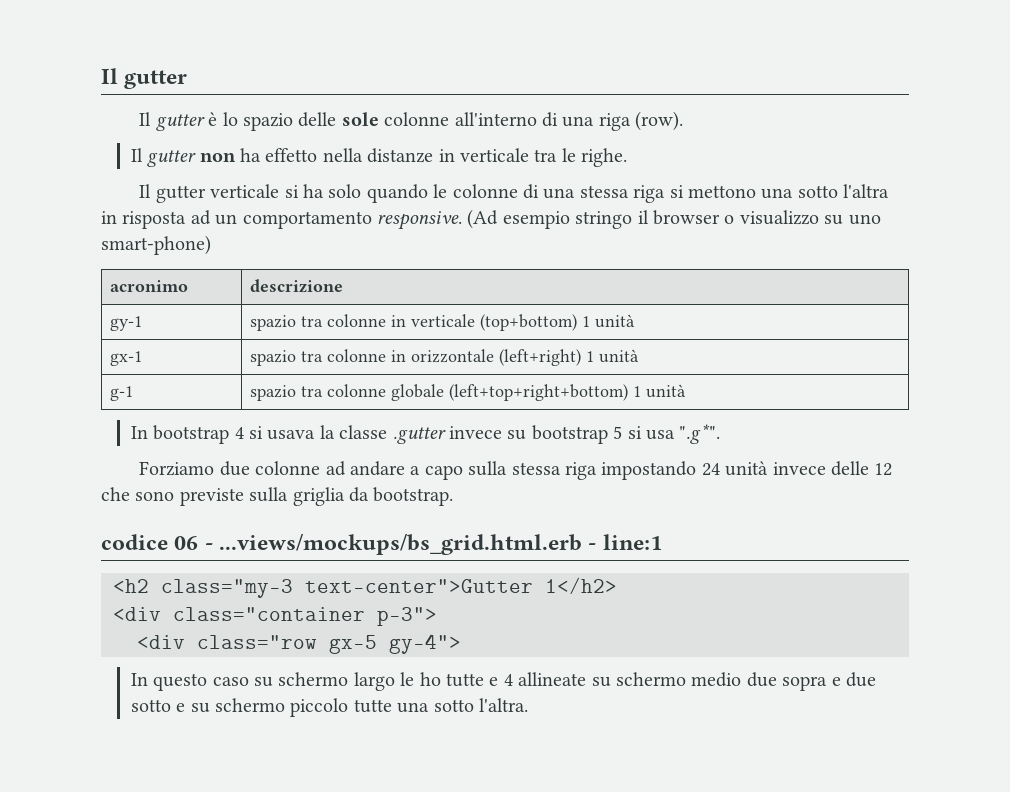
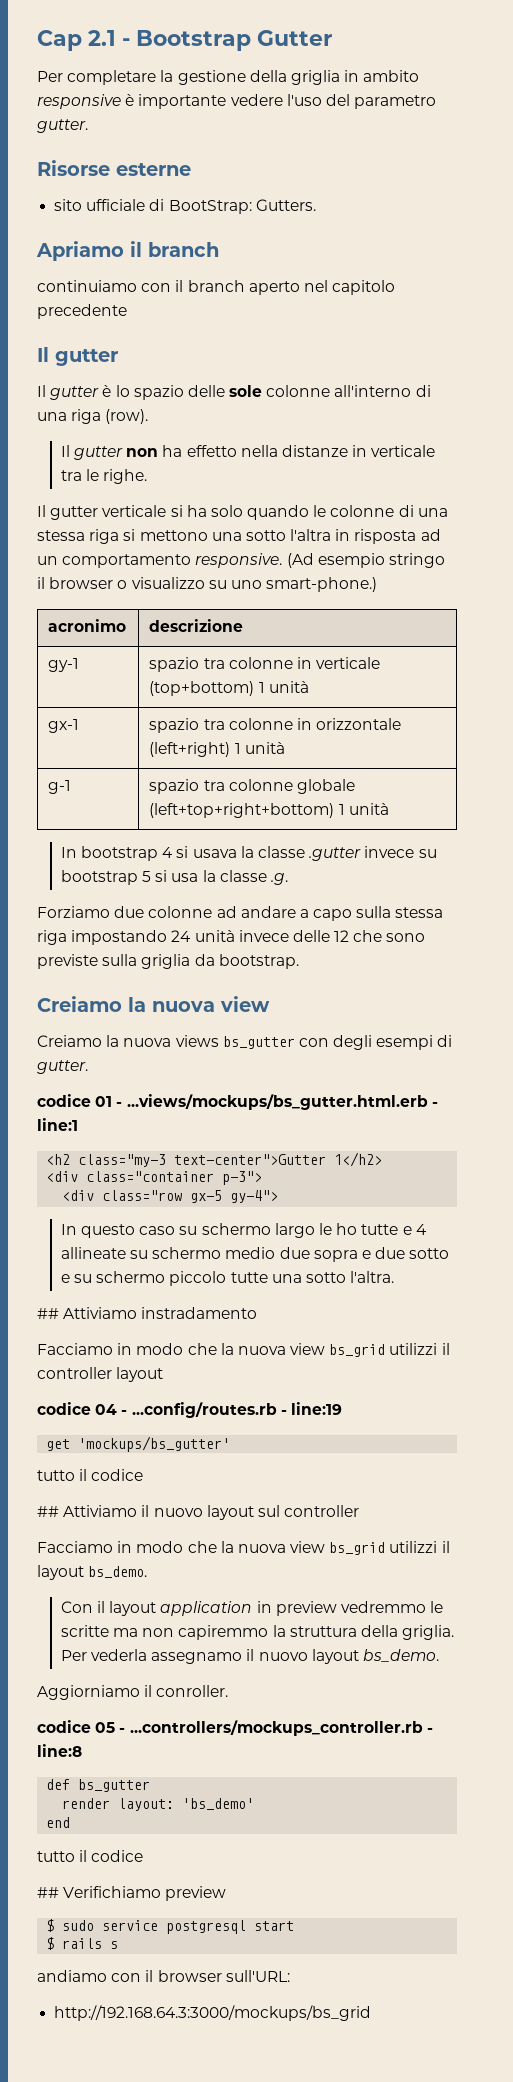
+ Cap 2.1 - Bootstrap Gutter
+ Per completare la gestione della griglia in ambito responsive è importante vedere l'uso del parametro gutter.
+ Risorse esterne
+ sito ufficiale di BootStrap: Gutters.
+ Apriamo il branch
+ continuiamo con il branch aperto nel capitolo precedente
- (Ad esempio stringo il browser o visualizzo su uno smart-phone)
+ (Ad esempio stringo il browser o visualizzo su uno smart-phone.)
- In bootstrap 4 si usava la classe .gutter invece su bootstrap 5 si usa ".g*".
+ In bootstrap 4 si usava la classe .gutter invece su bootstrap 5 si usa la classe .g.
- codice 06 - ...views/mockups/bs_grid.html.erb - line:1
+ Creiamo la nuova view
+ Creiamo la nuova views bs_gutter con degli esempi di gutter.
+ codice 01 - ...views/mockups/bs_gutter.html.erb - line:1
+ ## Attiviamo instradamento
+ Facciamo in modo che la nuova view bs_grid utilizzi il controller layout
+ codice 04 - ...config/routes.rb - line:19
+ get 'mockups/bs_gutter'
+ tutto il codice
+ ## Attiviamo il nuovo layout sul controller
+ Facciamo in modo che la nuova view bs_grid utilizzi il layout bs_demo.
+ Con il layout application in preview vedremmo le scritte ma non capiremmo la struttura della griglia. Per vederla assegnamo il nuovo layout bs_demo.
+ Aggiorniamo il conroller.
+ codice 05 - ...controllers/mockups_controller.rb - line:8
+ def bs_gutter
+ render layout: 'bs_demo'
+ end
+ tutto il codice
+ ## Verifichiamo preview
+ $ sudo service postgresql start
+ $ rails s
+ andiamo con il browser sull'URL:
+ http://192.168.64.3:3000/mockups/bs_grid

